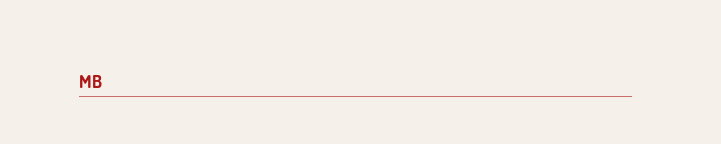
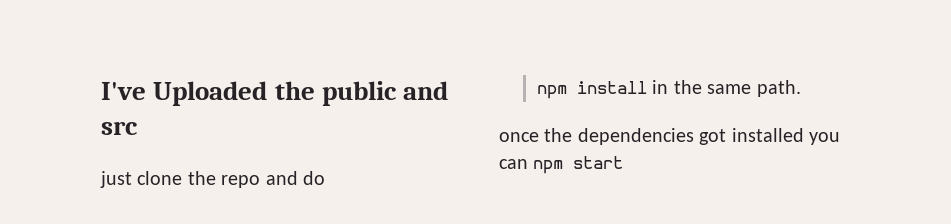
- MB
+ I've Uploaded the public and src
+ just clone the repo and do
+ npm install in the same path.
+ once the dependencies got installed you can npm start

